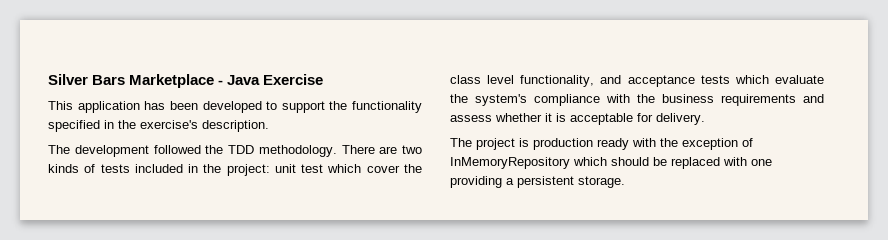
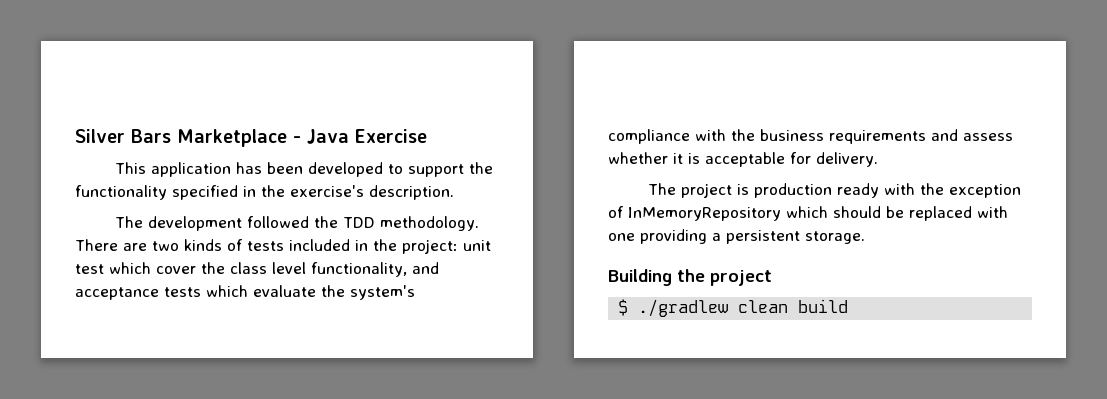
+ Building the project
+ $ ./gradlew clean build

